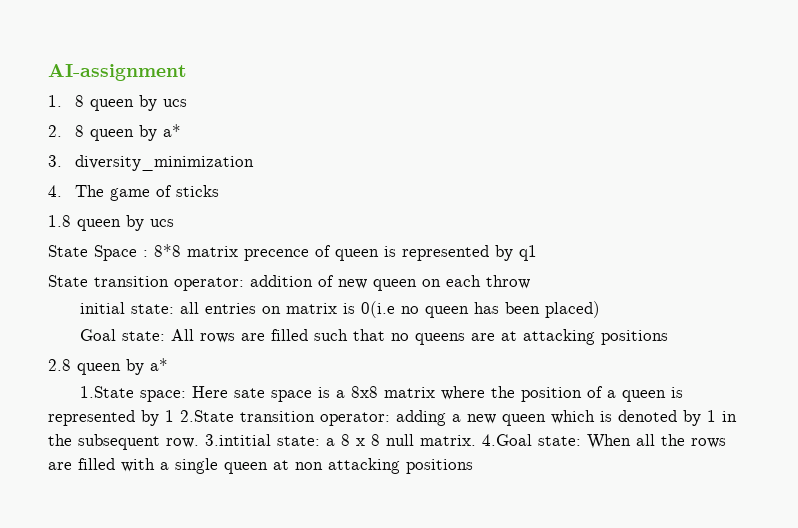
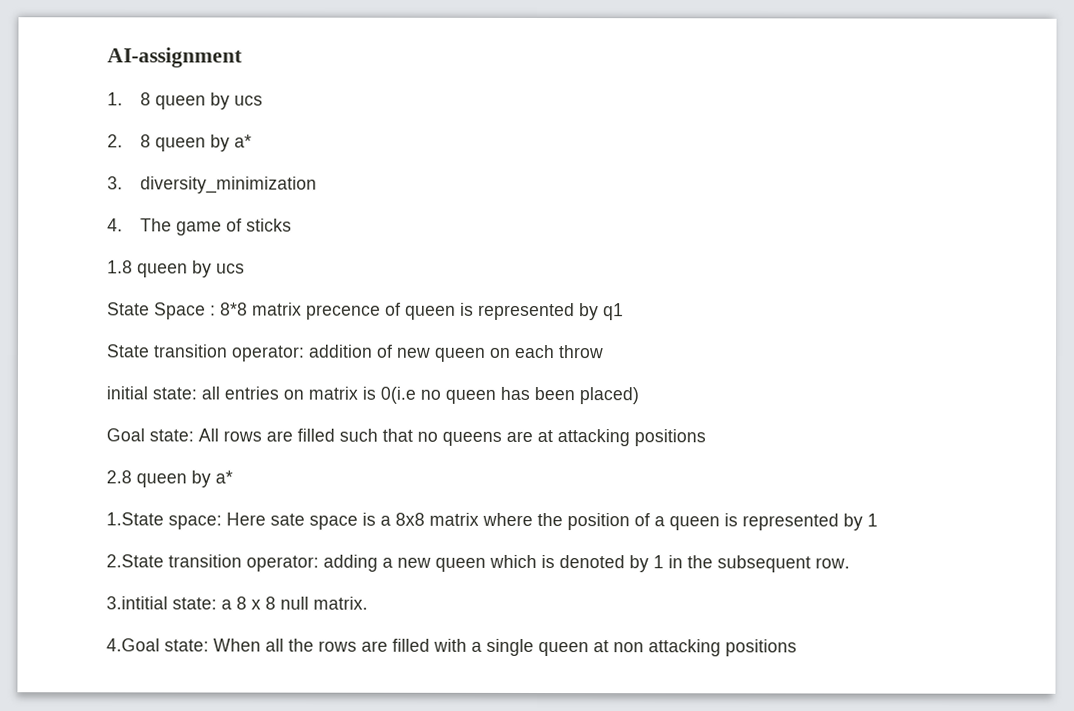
- 1.State space: Here sate space is a 8x8 matrix where the position of a queen is represented by 1 2.State transition operator: adding a new queen which is denoted by 1 in the subsequent row. 3.intitial state: a 8 x 8 null matrix. 4.Goal state: When all the rows are filled with a single queen at non attacking positions
+ 1.State space: Here sate space is a 8x8 matrix where the position of a queen is represented by 1
+ 2.State transition operator: adding a new queen which is denoted by 1 in the subsequent row.
+ 3.intitial state: a 8 x 8 null matrix.
+ 4.Goal state: When all the rows are filled with a single queen at non attacking positions

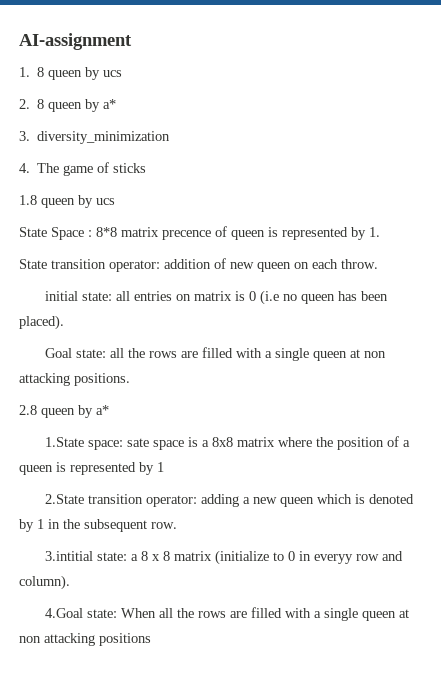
- State Space : 8*8 matrix precence of queen is represented by q1
+ State Space : 8*8 matrix precence of queen is represented by 1.
- State transition operator: addition of new queen on each throw
+ State transition operator: addition of new queen on each throw.
- initial state: all entries on matrix is 0(i.e no queen has been placed)
+ initial state: all entries on matrix is 0 (i.e no queen has been placed).
- Goal state: All rows are filled such that no queens are at attacking positions
+ Goal state: all the rows are filled with a single queen at non attacking positions.
- 1.State space: Here sate space is a 8x8 matrix where the position of a queen is represented by 1
+ 1.State space: sate space is a 8x8 matrix where the position of a queen is represented by 1
- 3.intitial state: a 8 x 8 null matrix.
+ 3.intitial state: a 8 x 8 matrix (initialize to 0 in everyy row and column).

